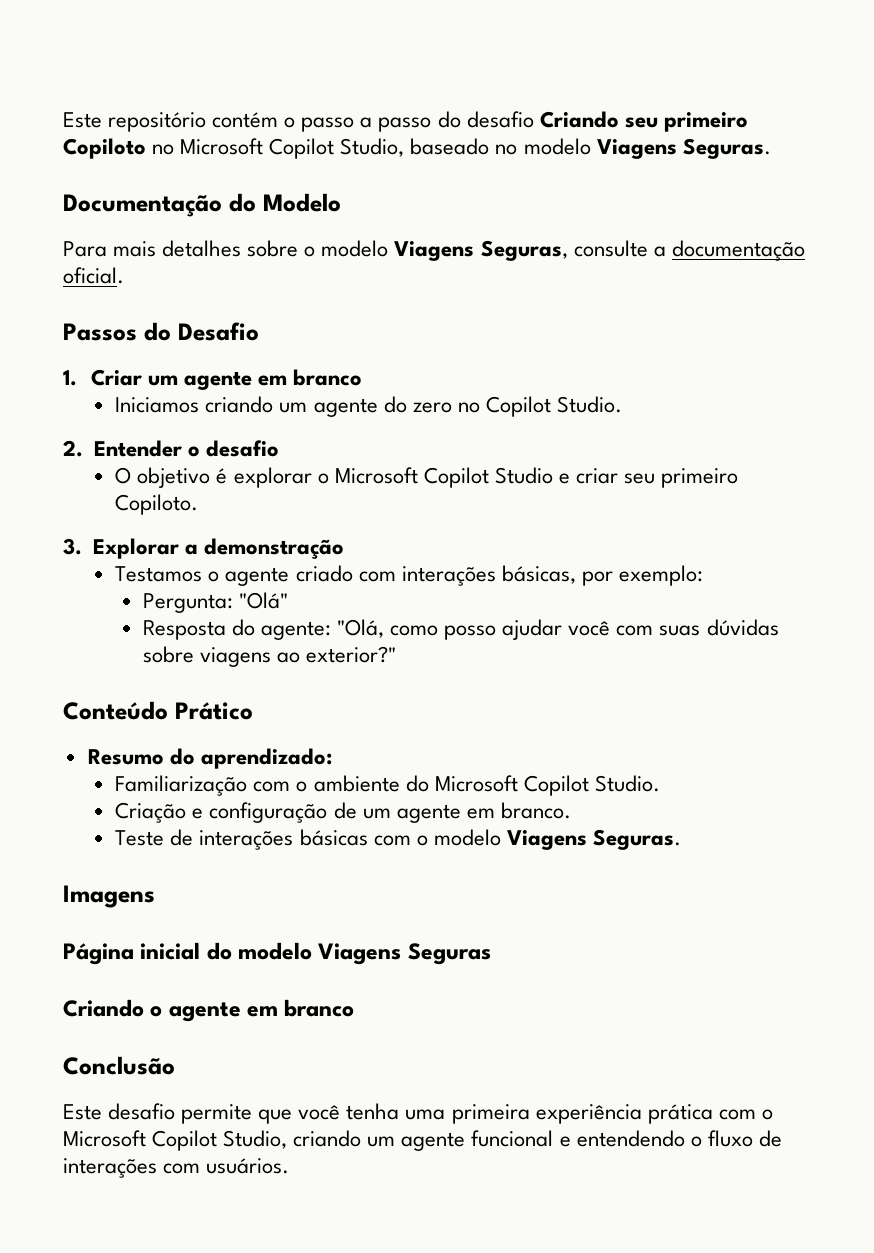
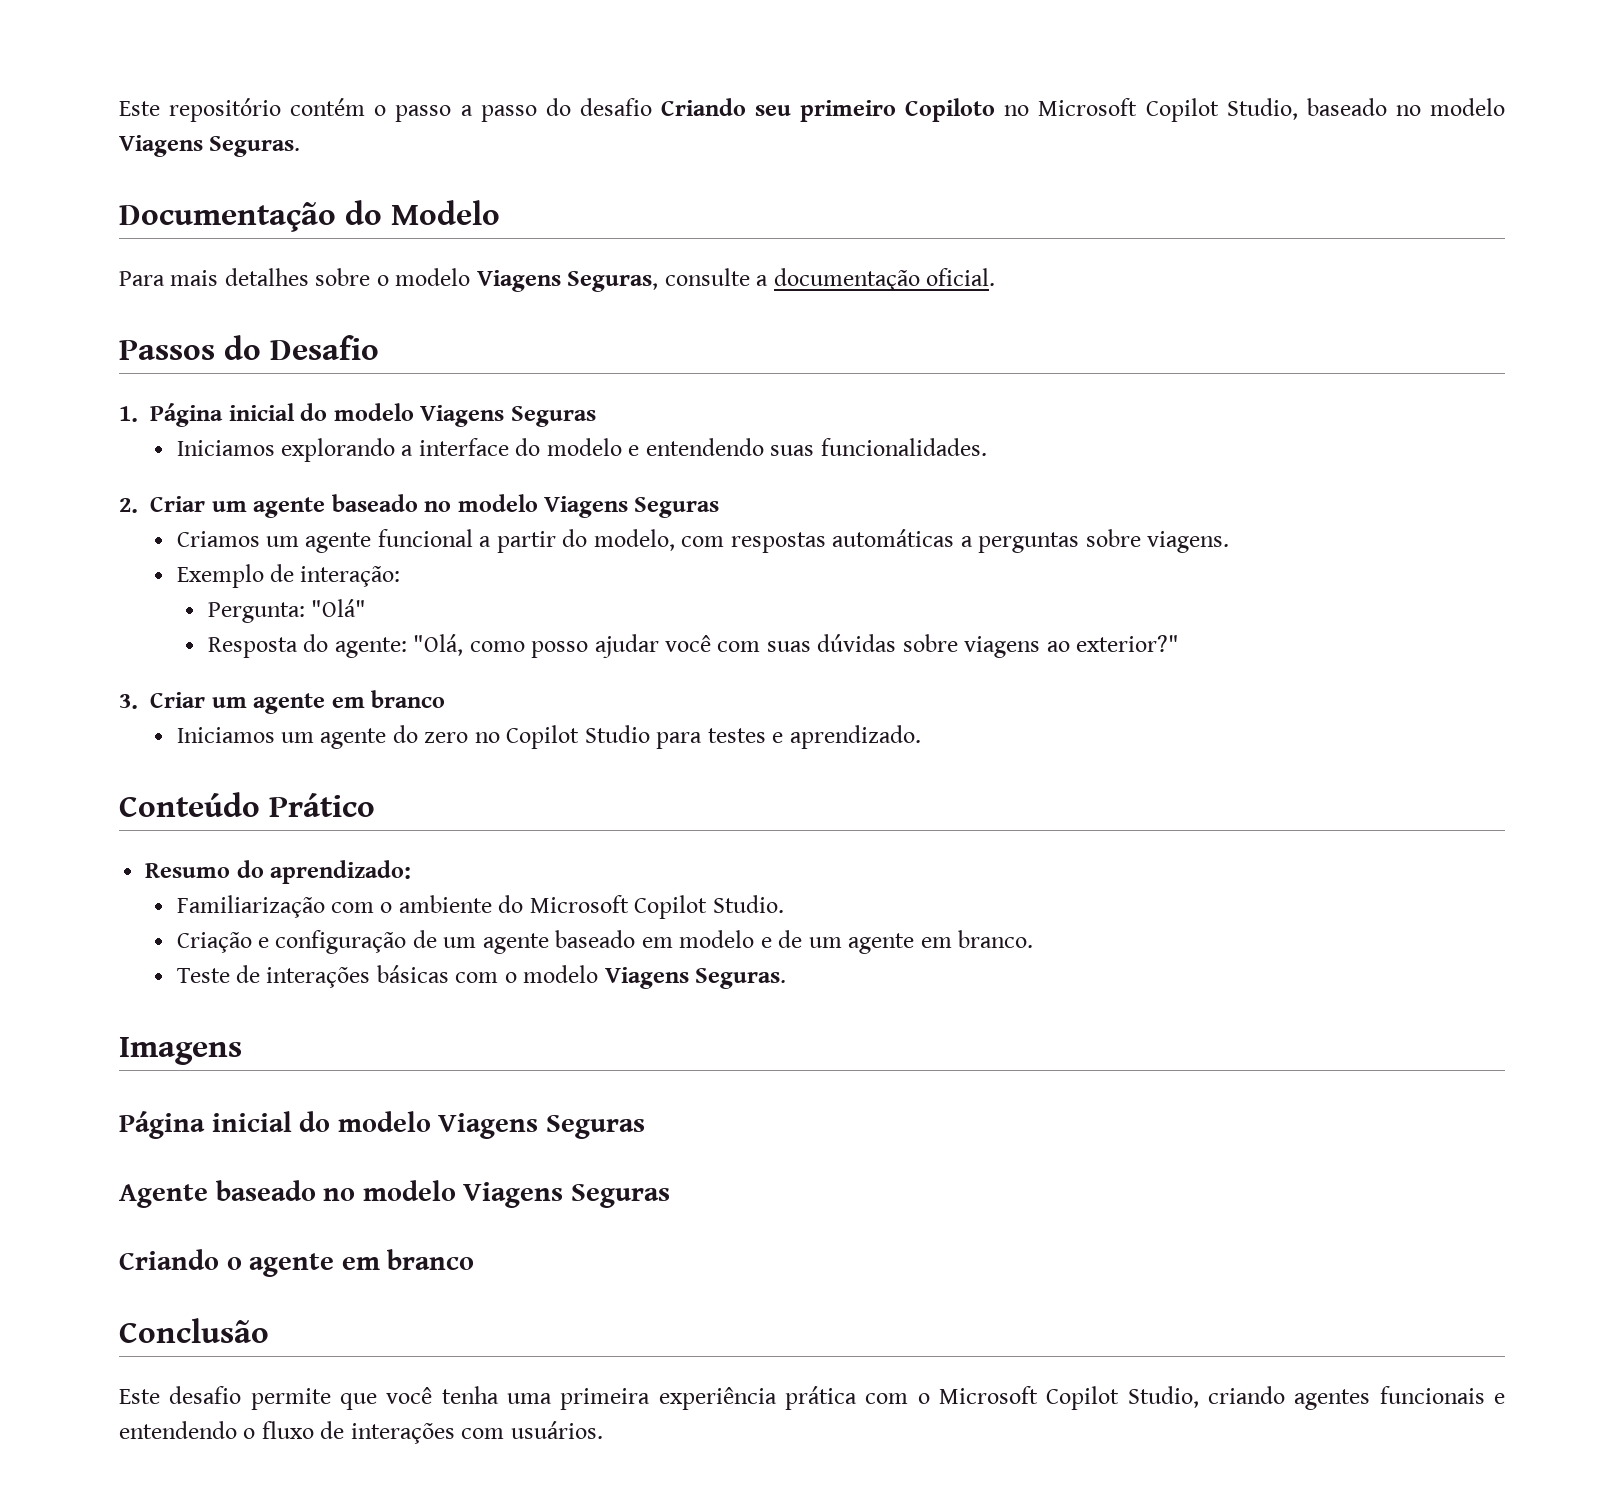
- 1. Criar um agente em branco
- Iniciamos criando um agente do zero no Copilot Studio.
- 2. Entender o desafio
- O objetivo é explorar o Microsoft Copilot Studio e criar seu primeiro Copiloto.
- 3. Explorar a demonstração
- Testamos o agente criado com interações básicas, por exemplo:
+ 1. Página inicial do modelo Viagens Seguras
+ Iniciamos explorando a interface do modelo e entendendo suas funcionalidades.
+ 2. Criar um agente baseado no modelo Viagens Seguras
+ Criamos um agente funcional a partir do modelo, com respostas automáticas a perguntas sobre viagens.
+ Exemplo de interação:
+ 3. Criar um agente em branco
+ Iniciamos um agente do zero no Copilot Studio para testes e aprendizado.
- Criação e configuração de um agente em branco.
+ Criação e configuração de um agente baseado em modelo e de um agente em branco.
+ Agente baseado no modelo Viagens Seguras
- Este desafio permite que você tenha uma primeira experiência prática com o Microsoft Copilot Studio, criando um agente funcional e entendendo o fluxo de interações com usuários.
+ Este desafio permite que você tenha uma primeira experiência prática com o Microsoft Copilot Studio, criando agentes funcionais e entendendo o fluxo de interações com usuários.

